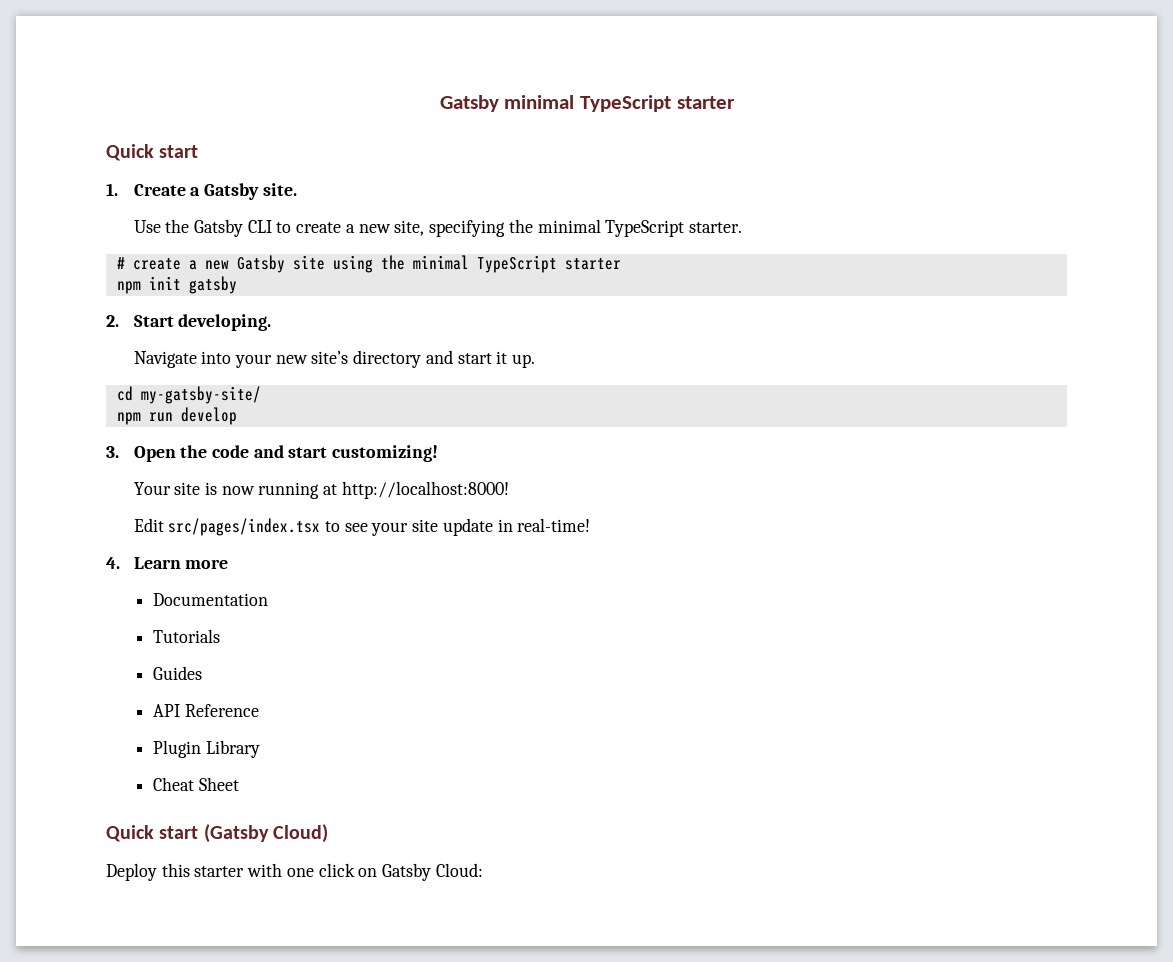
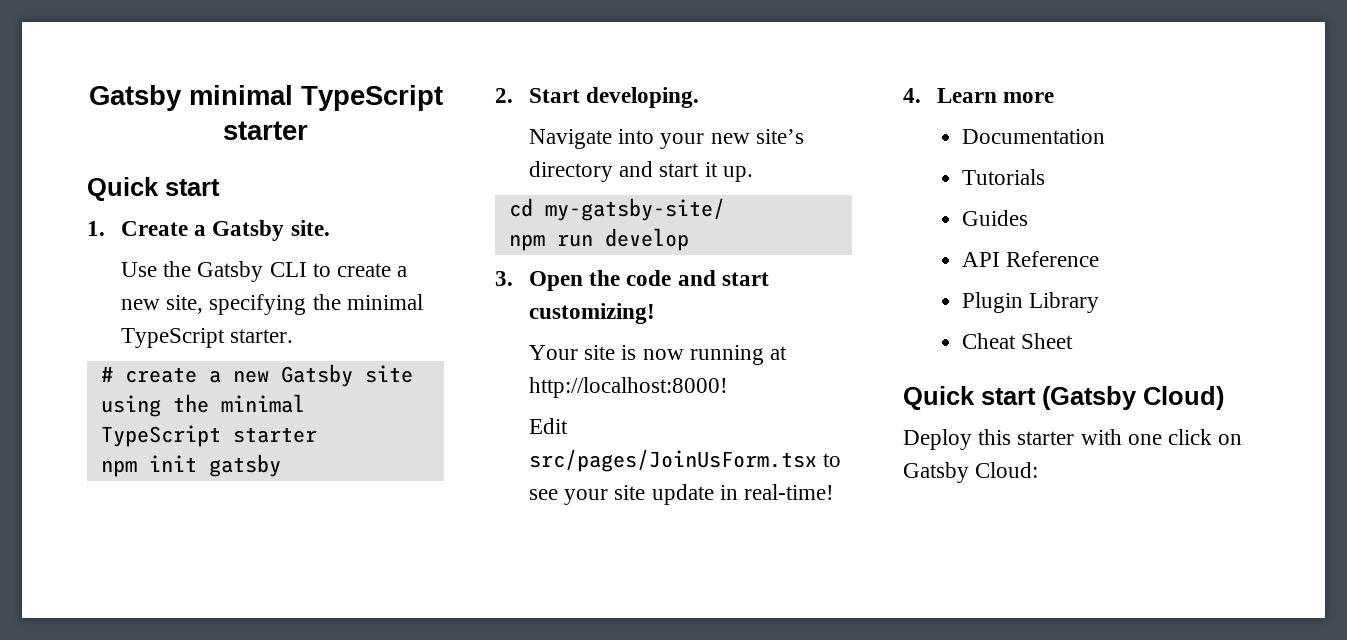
- Edit src/pages/index.tsx to see your site update in real-time!
+ Edit src/pages/JoinUsForm.tsx to see your site update in real-time!

